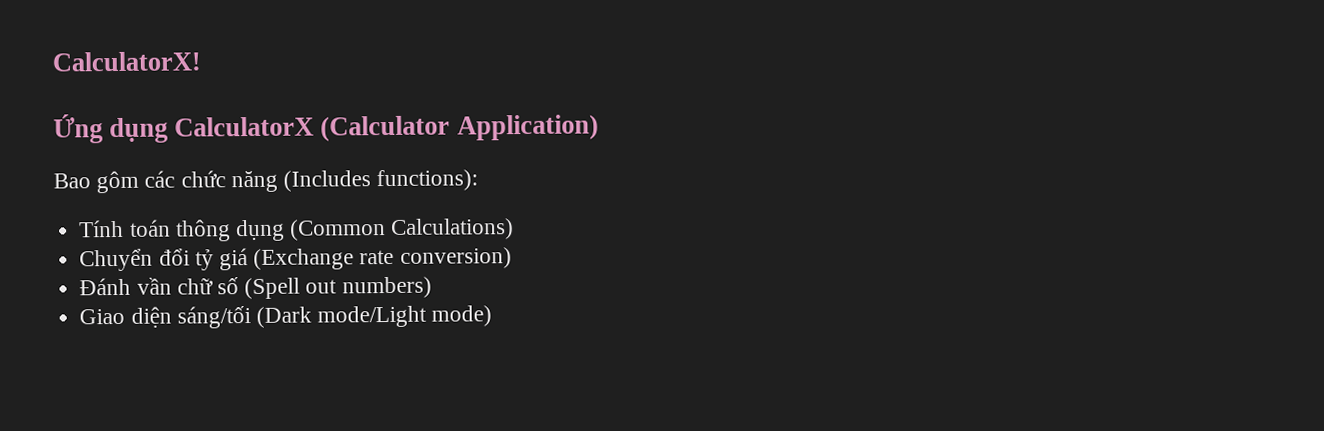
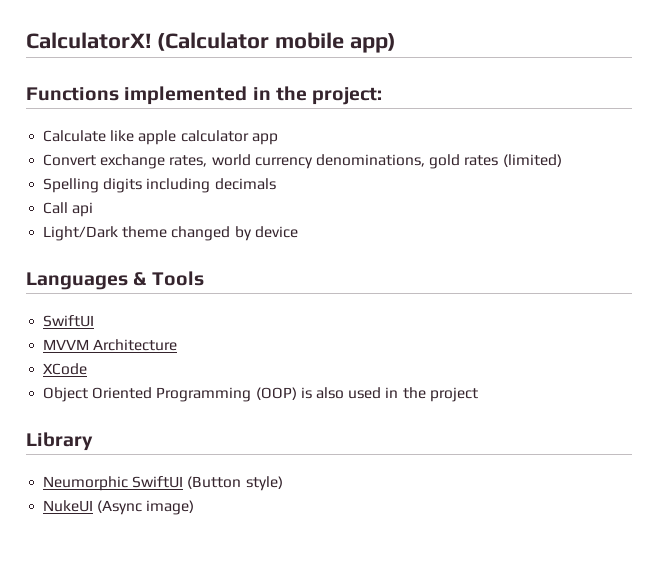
- CalculatorX!
- Ứng dụng CalculatorX (Calculator Application)
- Bao gôm các chức năng (Includes functions):
- Tính toán thông dụng (Common Calculations)
- Chuyển đổi tỷ giá (Exchange rate conversion)
- Đánh vần chữ số (Spell out numbers)
- Giao diện sáng/tối (Dark mode/Light mode)
+ CalculatorX! (Calculator mobile app)
+ Functions implemented in the project:
+ Calculate like apple calculator app
+ Convert exchange rates, world currency denominations, gold rates (limited)
+ Spelling digits including decimals
+ Call api
+ Light/Dark theme changed by device
+ Languages & Tools
+ SwiftUI
+ MVVM Architecture
+ XCode
+ Object Oriented Programming (OOP) is also used in the project
+ Library
+ Neumorphic SwiftUI (Button style)
+ NukeUI (Async image)

